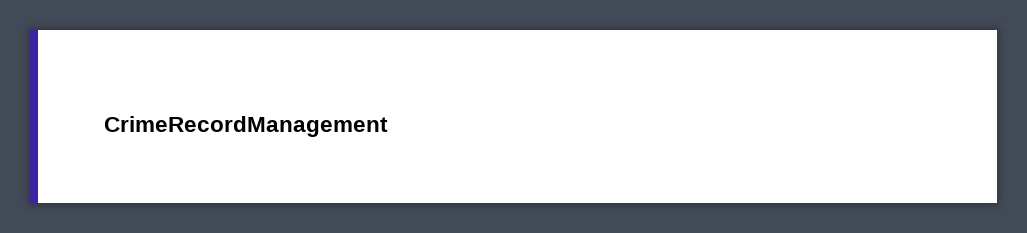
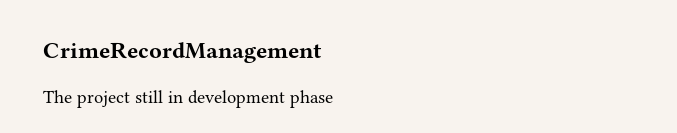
+ The project still in development phase

